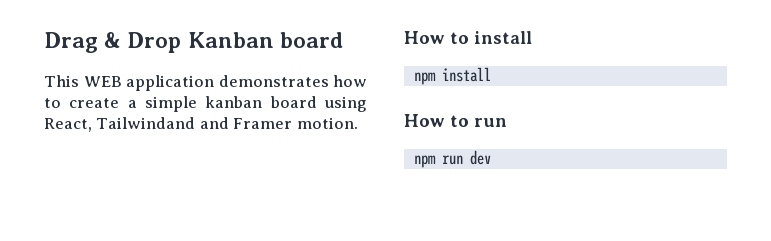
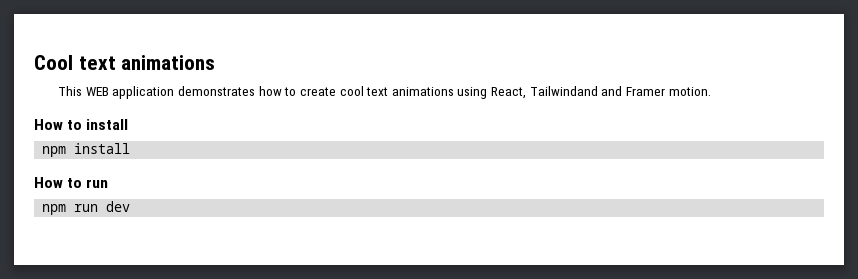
- Drag & Drop Kanban board
+ Cool text animations
- This WEB application demonstrates how to create a simple kanban board using React, Tailwindand and Framer motion.
+ This WEB application demonstrates how to create cool text animations using React, Tailwindand and Framer motion.

